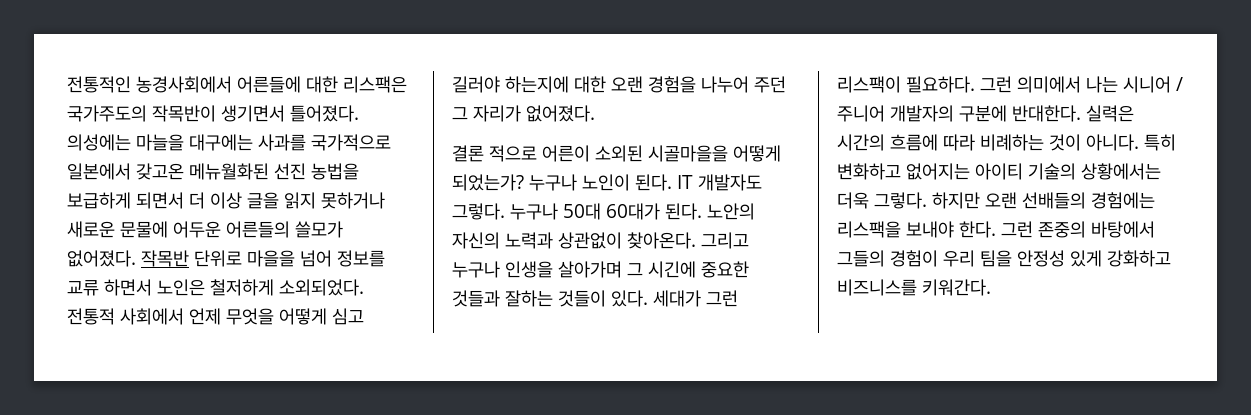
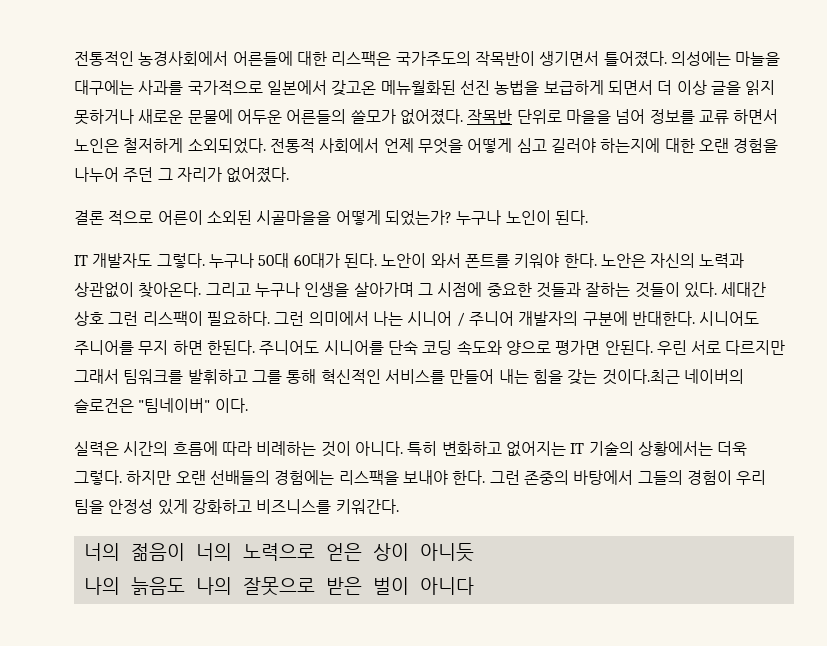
- 누구나 노인이 된다. IT 개발자도 그렇다.
+ 누구나 노인이 된다.
+ IT 개발자도 그렇다.
- 노안의 자신의 노력과 상관없이 찾아온다.
+ 노안이 와서 폰트를 키워야 한다. 노안은 자신의 노력과 상관없이 찾아온다.
- 그리고 누구나 인생을 살아가며 그 시긴에 중요한 것들과 잘하는 것들이 있다.
+ 그리고 누구나 인생을 살아가며 그 시점에 중요한 것들과 잘하는 것들이 있다.
- 세대가 그런 리스팩이 필요하다.
+ 세대간 상호 그런 리스팩이 필요하다.
- 그런 의미에서 나는 시니어 / 주니어 개발자의 구분에 반대한다. 실력은 시간의 흐름에 따라 비례하는 것이 아니다.
+ 그런 의미에서 나는 시니어 / 주니어 개발자의 구분에 반대한다. 시니어도 주니어를 무지 하면 한된다. 주니어도 시니어를 단숙 코딩 속도와 양으로 평가면 안된다. 우린 서로 다르지만 그래서 팀워크를 발휘하고 그를 통해 혁신적인 서비스를 만들어 내는 힘을 갖는 것이다.최근 네이버의 슬로건은 "팀네이버" 이다.
+ 실력은 시간의 흐름에 따라 비례하는 것이 아니다.
- 특히 변화하고 없어지는 아이티 기술의 상황에서는 더욱 그렇다.
+ 특히 변화하고 없어지는 IT 기술의 상황에서는 더욱 그렇다.
+ 너의 젊음이 너의 노력으로 얻은 상이 아니듯
+ 나의 늙음도 나의 잘못으로 받은 벌이 아니다

